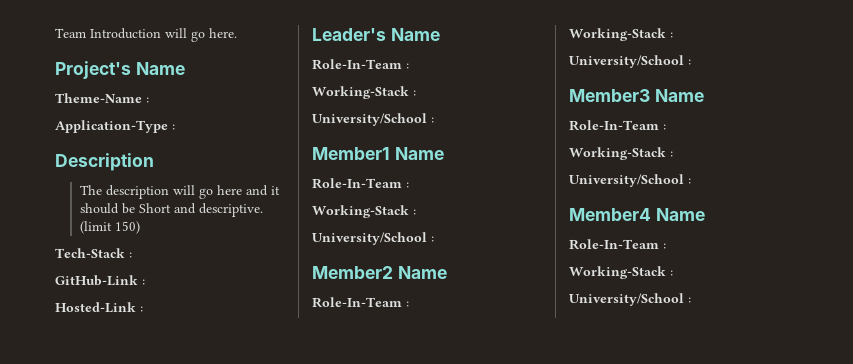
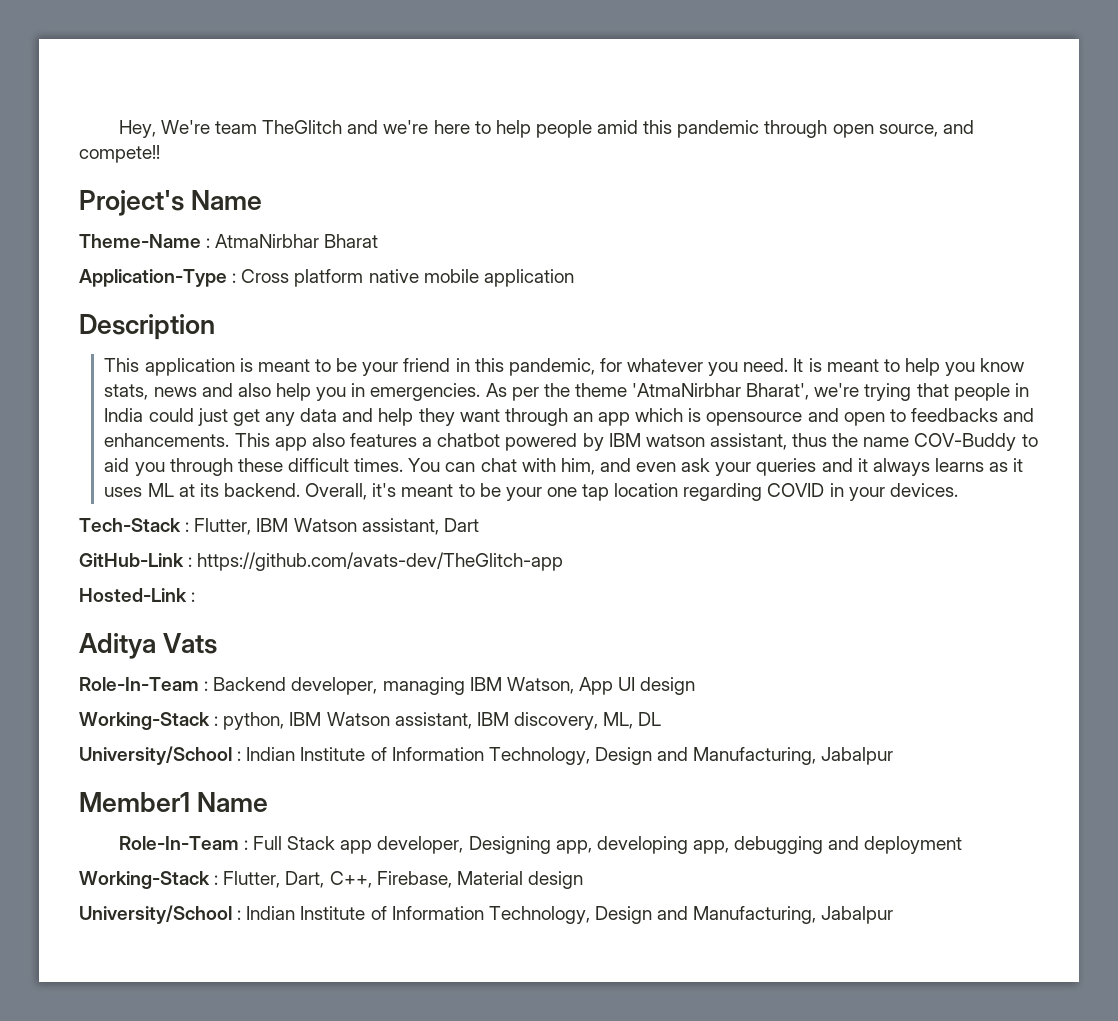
- Team Introduction will go here.
+ Hey, We're team TheGlitch and we're here to help people amid this pandemic through open source, and compete!!
- Theme-Name :
+ Theme-Name : AtmaNirbhar Bharat
- Application-Type :
+ Application-Type : Cross platform native mobile application
  Description
- The description will go here and it should be Short and descriptive. (limit 150)
- Tech-Stack :
+ This application is meant to be your friend in this pandemic, for whatever you need. It is meant to help you know stats, news and also help you in emergencies. As per the theme 'AtmaNirbhar Bharat', we're trying that people in India could just get any data and help they want through an app which is opensource and open to feedbacks and enhancements. This app also features a chatbot powered by IBM watson assistant, thus the name COV-Buddy to aid you through these difficult times. You can chat with him, and even ask your queries and it always learns as it uses ML at its backend. Overall, it's meant to be your one tap location regarding COVID in your devices.
+ Tech-Stack : Flutter, IBM Watson assistant, Dart
- GitHub-Link :
+ GitHub-Link : https://github.com/avats-dev/TheGlitch-app
- Leader's Name
- Role-In-Team :
- Working-Stack :
- University/School :
+ Aditya Vats
+ Role-In-Team : Backend developer, managing IBM Watson, App UI design
+ Working-Stack : python, IBM Watson assistant, IBM discovery, ML, DL
+ University/School : Indian Institute of Information Technology, Design and Manufacturing, Jabalpur
  Member1 Name
- Role-In-Team :
- Working-Stack :
- University/School :
- Member2 Name
- Role-In-Team :
- Working-Stack :
- University/School :
- Member3 Name
- Role-In-Team :
- Working-Stack :
- University/School :
- Member4 Name
- Role-In-Team :
- Working-Stack :
- University/School :
+ Role-In-Team : Full Stack app developer, Designing app, developing app, debugging and deployment
+ Working-Stack : Flutter, Dart, C++, Firebase, Material design
+ University/School : Indian Institute of Information Technology, Design and Manufacturing, Jabalpur

